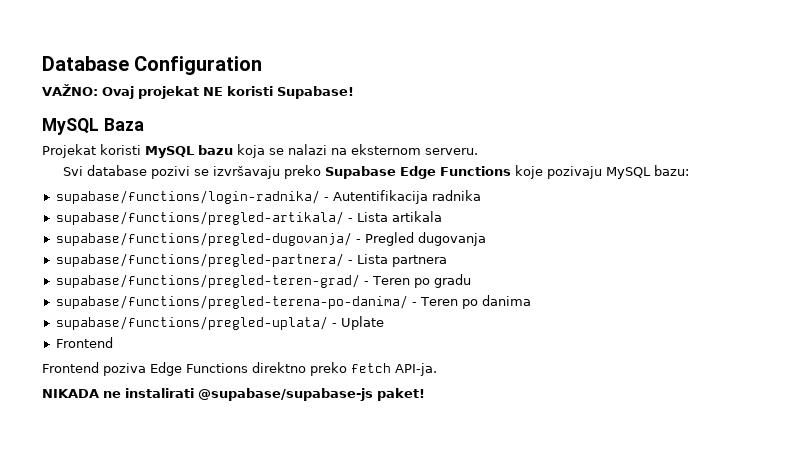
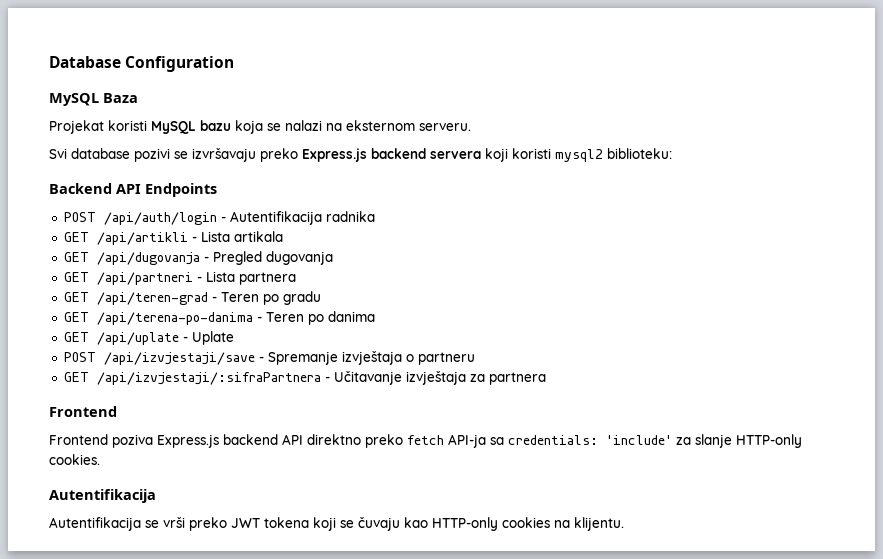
- VAŽNO: Ovaj projekat NE koristi Supabase!
- Svi database pozivi se izvršavaju preko Supabase Edge Functions koje pozivaju MySQL bazu:
- supabase/functions/login-radnika/ - Autentifikacija radnika
+ Svi database pozivi se izvršavaju preko Express.js backend servera koji koristi mysql2 biblioteku:
+ Backend API Endpoints
+ POST /api/auth/login - Autentifikacija radnika
- supabase/functions/pregled-artikala/ - Lista artikala
+ GET /api/artikli - Lista artikala
- supabase/functions/pregled-dugovanja/ - Pregled dugovanja
+ GET /api/dugovanja - Pregled dugovanja
- supabase/functions/pregled-partnera/ - Lista partnera
+ GET /api/partneri - Lista partnera
- supabase/functions/pregled-teren-grad/ - Teren po gradu
+ GET /api/teren-grad - Teren po gradu
- supabase/functions/pregled-terena-po-danima/ - Teren po danima
+ GET /api/terena-po-danima - Teren po danima
- supabase/functions/pregled-uplata/ - Uplate
+ GET /api/uplate - Uplate
+ POST /api/izvjestaji/save - Spremanje izvještaja o partneru
+ GET /api/izvjestaji/:sifraPartnera - Učitavanje izvještaja za partnera
  Frontend
- Frontend poziva Edge Functions direktno preko fetch API-ja.
- NIKADA ne instalirati @supabase/supabase-js paket!
+ Frontend poziva Express.js backend API direktno preko fetch API-ja sa credentials: 'include' za slanje HTTP-only cookies.
+ Autentifikacija
+ Autentifikacija se vrši preko JWT tokena koji se čuvaju kao HTTP-only cookies na klijentu.

